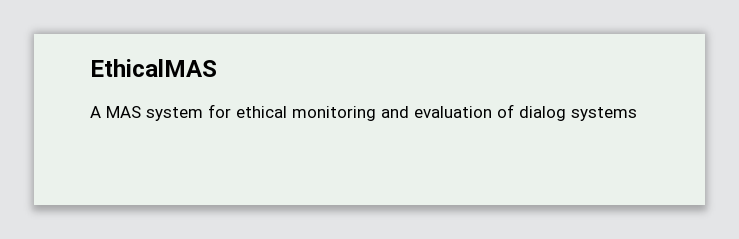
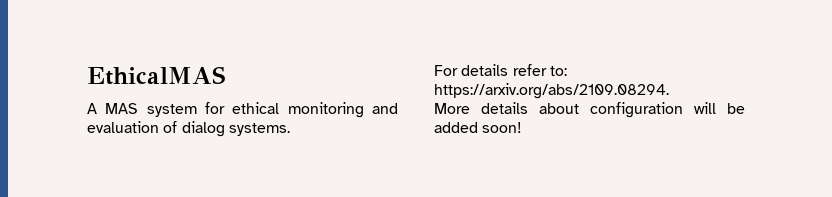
- A MAS system for ethical monitoring and evaluation of dialog systems
+ A MAS system for ethical monitoring and evaluation of dialog systems.
+ For details refer to: https://arxiv.org/abs/2109.08294.
+ More details about configuration will be added soon!

